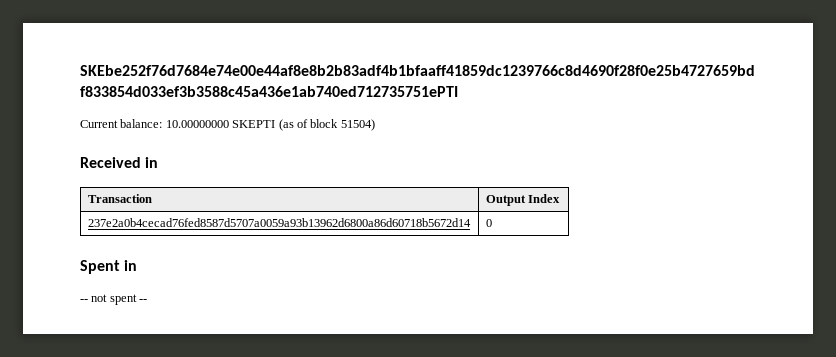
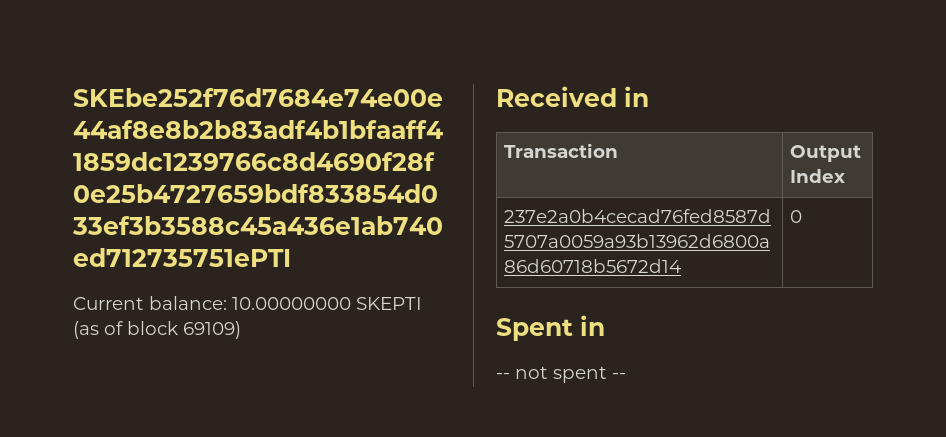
- Current balance: 10.00000000 SKEPTI (as of block 51504)
+ Current balance: 10.00000000 SKEPTI (as of block 69109)

